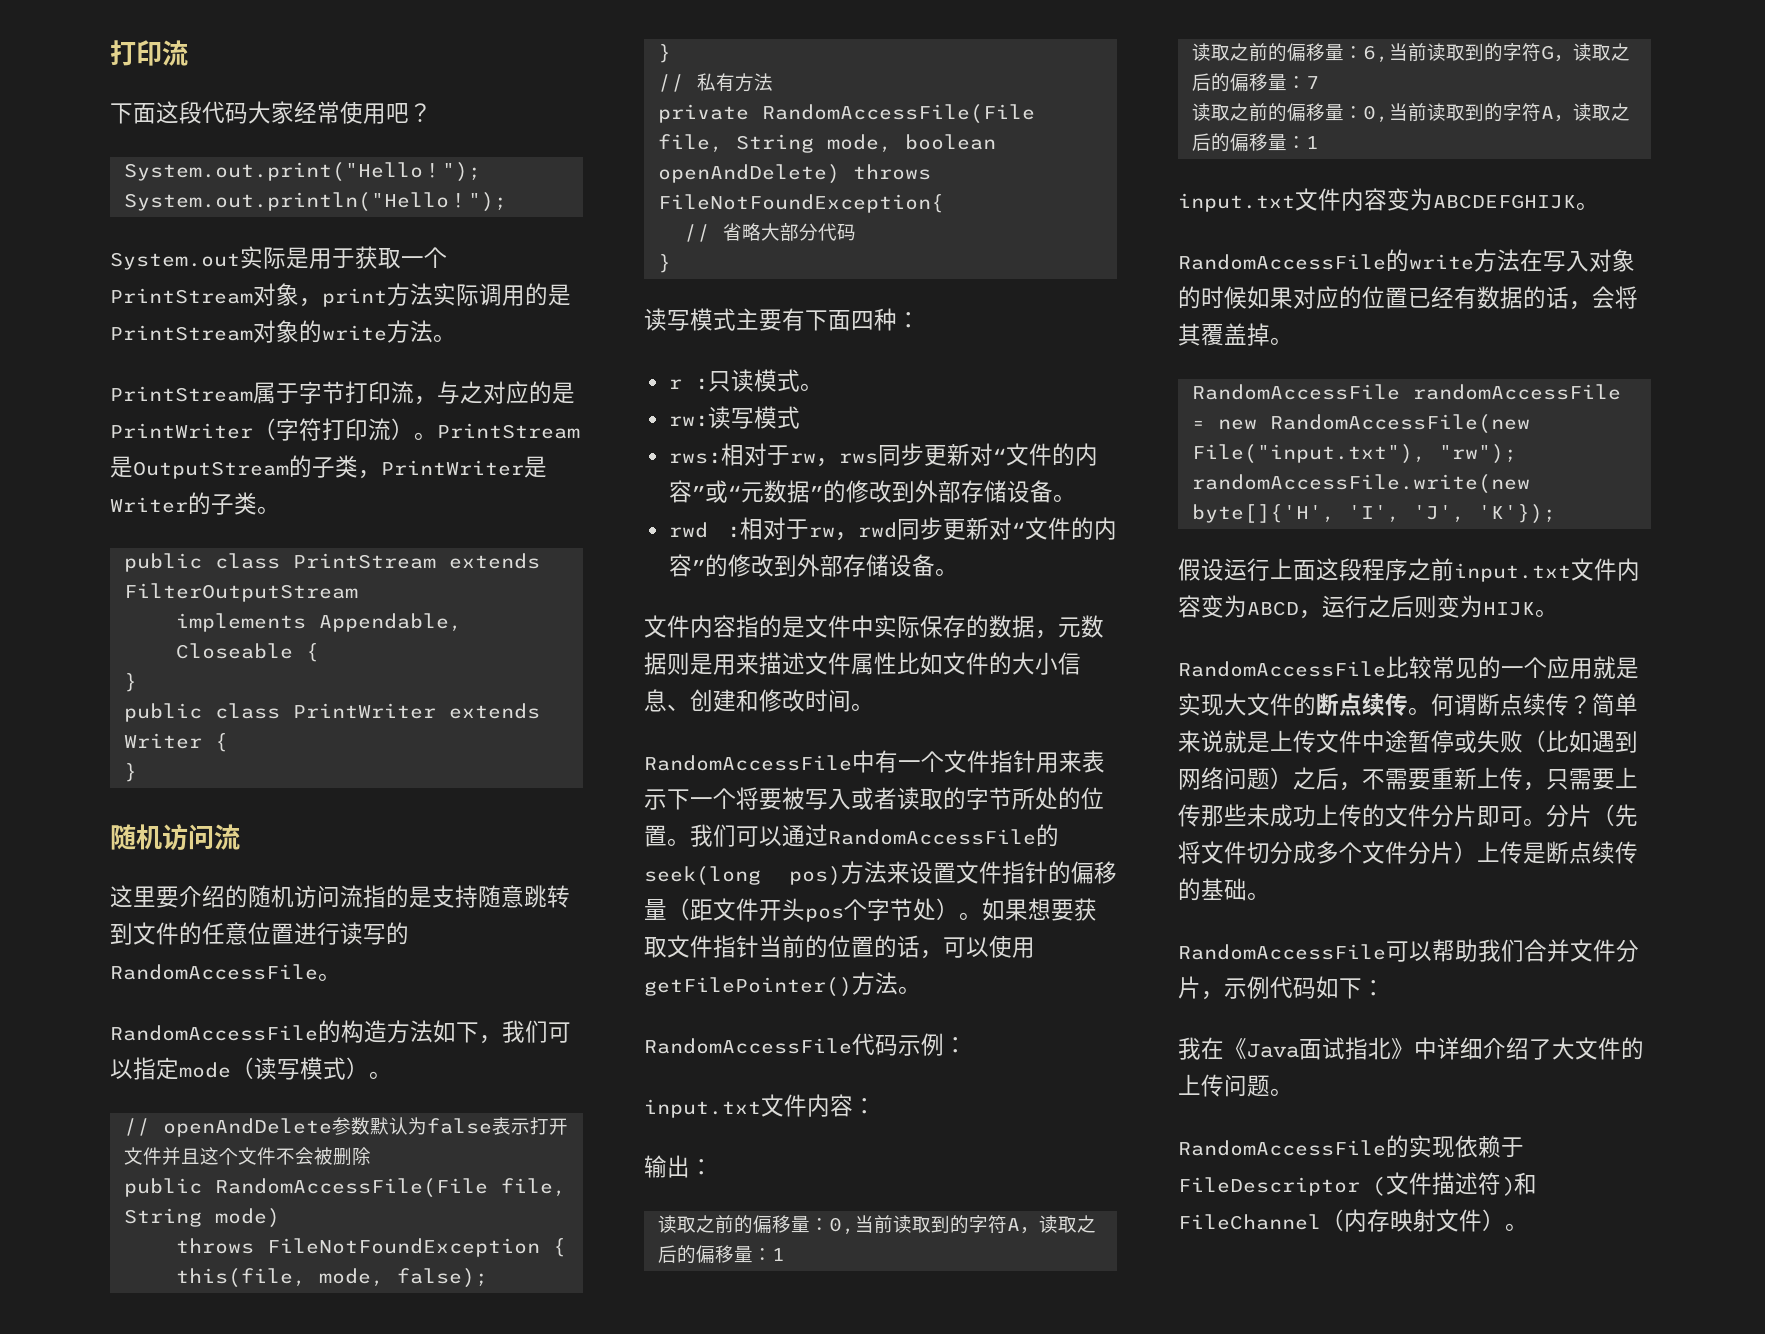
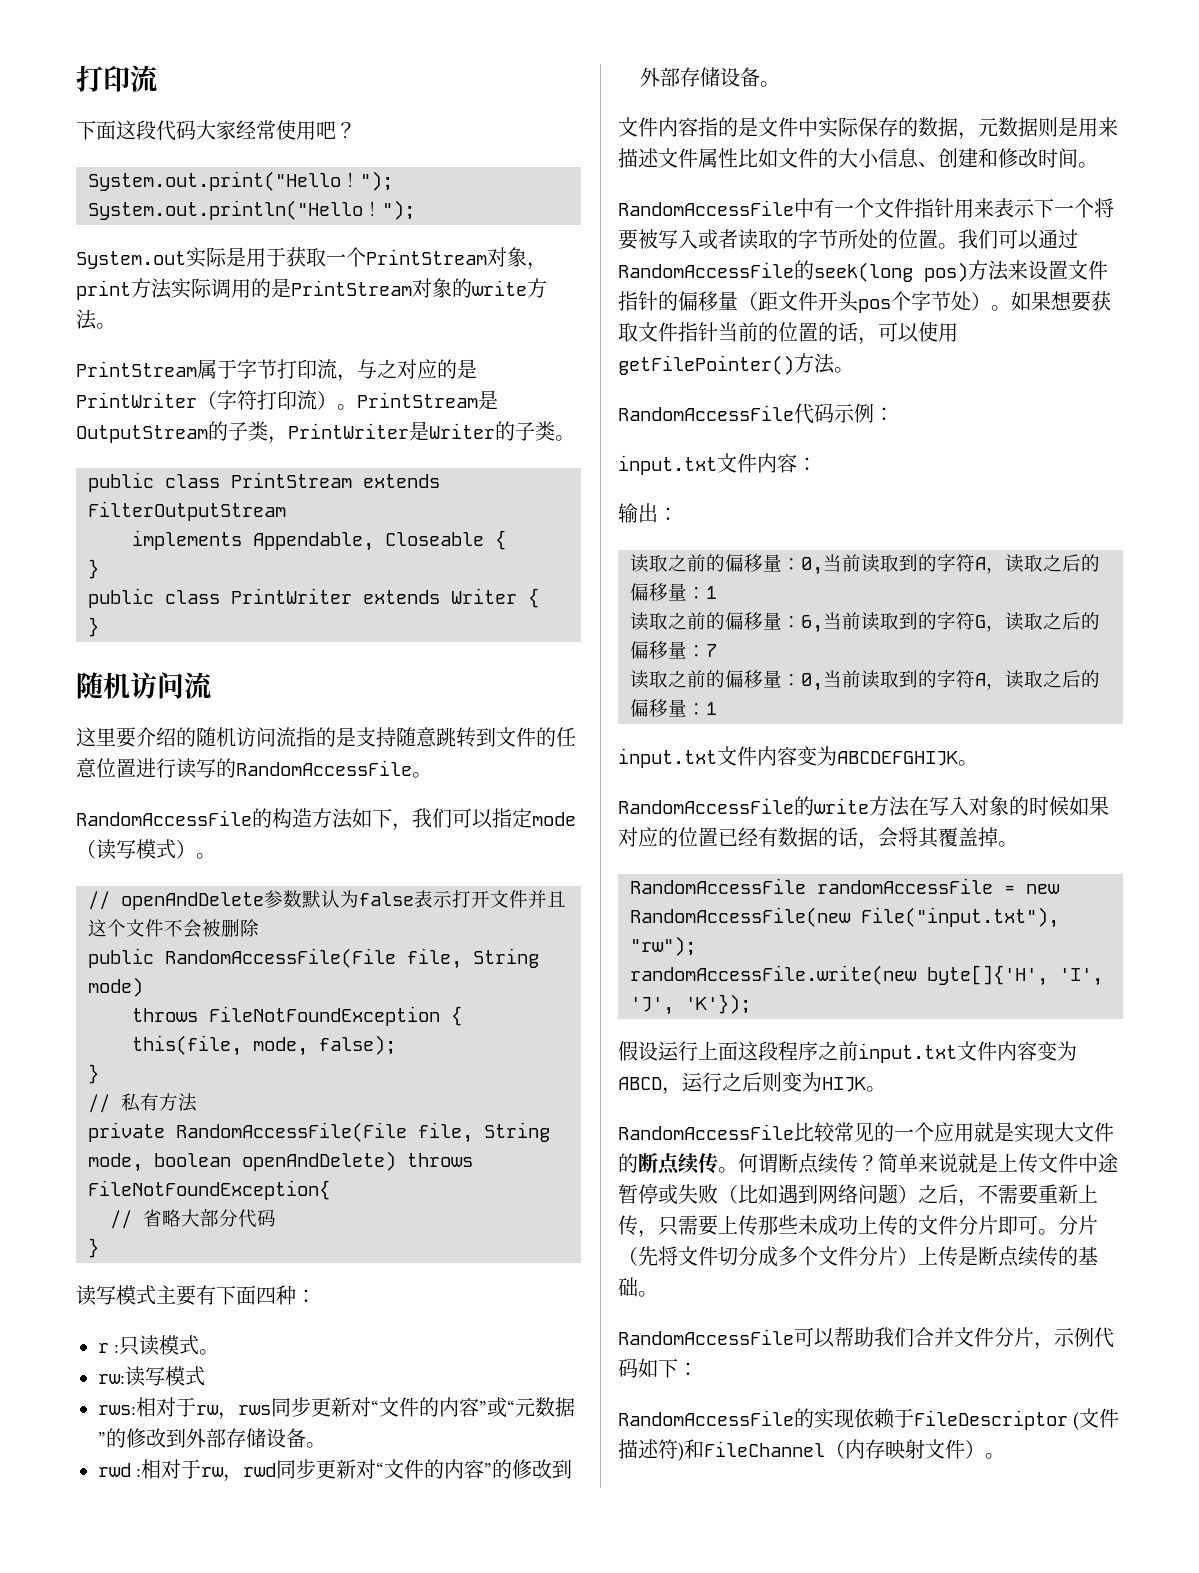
- 我在《Java面试指北》中详细介绍了大文件的上传问题。

